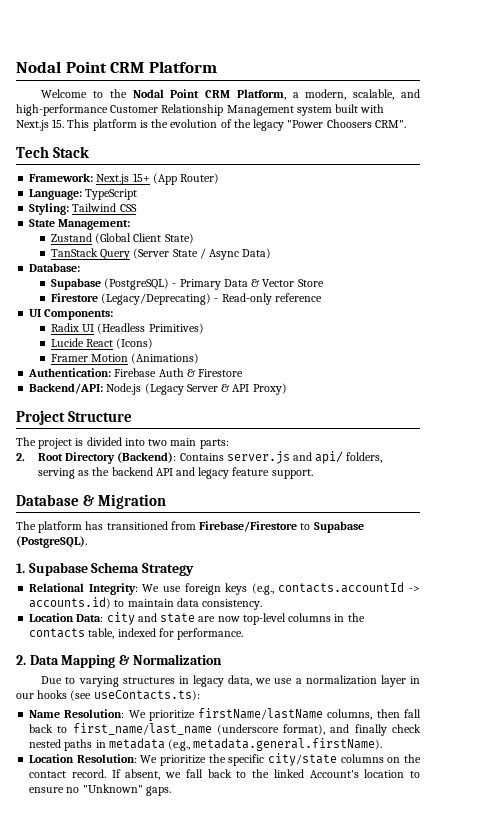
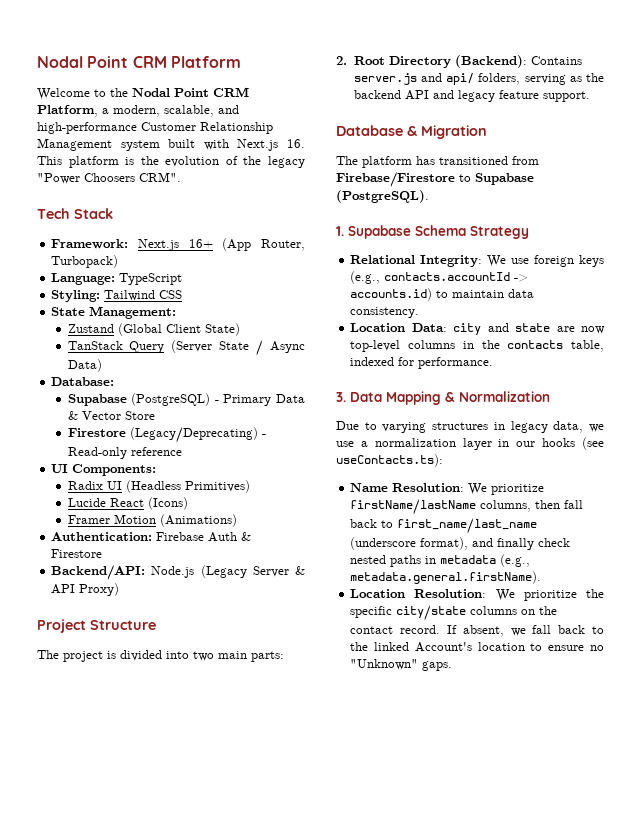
- Welcome to the Nodal Point CRM Platform, a modern, scalable, and high-performance Customer Relationship Management system built with Next.js 15. This platform is the evolution of the legacy "Power Choosers CRM".
+ Welcome to the Nodal Point CRM Platform, a modern, scalable, and high-performance Customer Relationship Management system built with Next.js 16. This platform is the evolution of the legacy "Power Choosers CRM".
- Framework: Next.js 15+ (App Router)
+ Framework: Next.js 16+ (App Router, Turbopack)
- 2. Data Mapping & Normalization
+ 3. Data Mapping & Normalization

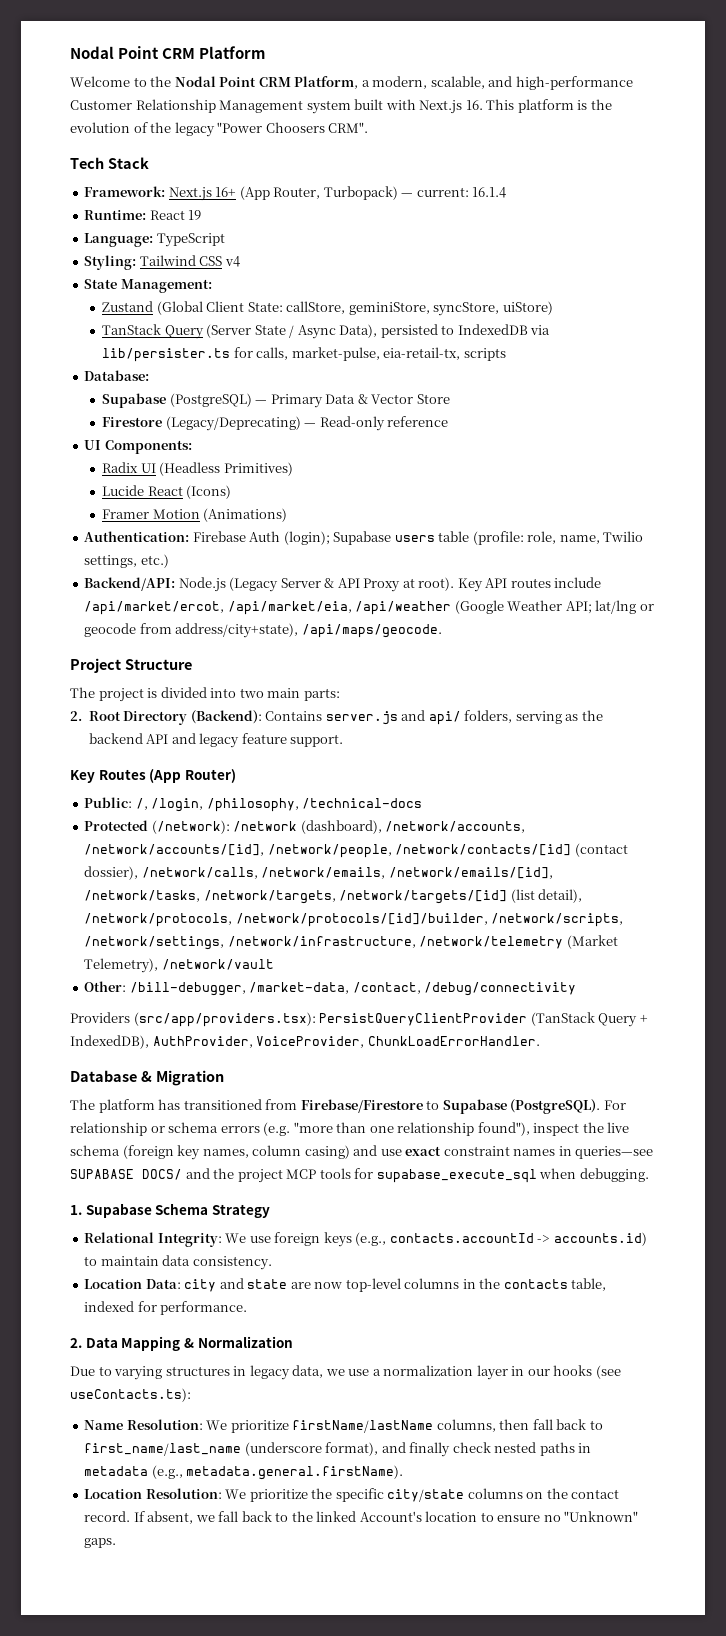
- Framework: Next.js 16+ (App Router, Turbopack)
+ Framework: Next.js 16+ (App Router, Turbopack) — current: 16.1.4
+ Runtime: React 19
- Styling: Tailwind CSS
+ Styling: Tailwind CSS v4
- Zustand (Global Client State)
+ Zustand (Global Client State: callStore, geminiStore, syncStore, uiStore)
- TanStack Query (Server State / Async Data)
+ TanStack Query (Server State / Async Data), persisted to IndexedDB via lib/persister.ts for calls, market-pulse, eia-retail-tx, scripts
- Supabase (PostgreSQL) - Primary Data & Vector Store
+ Supabase (PostgreSQL) — Primary Data & Vector Store
- Firestore (Legacy/Deprecating) - Read-only reference
+ Firestore (Legacy/Deprecating) — Read-only reference
- Authentication: Firebase Auth & Firestore
+ Authentication: Firebase Auth (login); Supabase users table (profile: role, name, Twilio settings, etc.)
- Backend/API: Node.js (Legacy Server & API Proxy)
+ Backend/API: Node.js (Legacy Server & API Proxy at root). Key API routes include /api/market/ercot, /api/market/eia, /api/weather (Google Weather API; lat/lng or geocode from address/city+state), /api/maps/geocode.
+ Key Routes (App Router)
+ Public: /, /login, /philosophy, /technical-docs
+ Protected (/network): /network (dashboard), /network/accounts, /network/accounts/[id], /network/people, /network/contacts/[id] (contact dossier), /network/calls, /network/emails, /network/emails/[id], /network/tasks, /network/targets, /network/targets/[id] (list detail), /network/protocols, /network/protocols/[id]/builder, /network/scripts, /network/settings, /network/infrastructure, /network/telemetry (Market Telemetry), /network/vault
+ Other: /bill-debugger, /market-data, /contact, /debug/connectivity
+ Providers (src/app/providers.tsx): PersistQueryClientProvider (TanStack Query + IndexedDB), AuthProvider, VoiceProvider, ChunkLoadErrorHandler.
+ For relationship or schema errors (e.g. "more than one relationship found"), inspect the live schema (foreign key names, column casing) and use exact constraint names in queries—see SUPABASE DOCS/ and the project MCP tools for supabase_execute_sql when debugging.
- 3. Data Mapping & Normalization
+ 2. Data Mapping & Normalization

